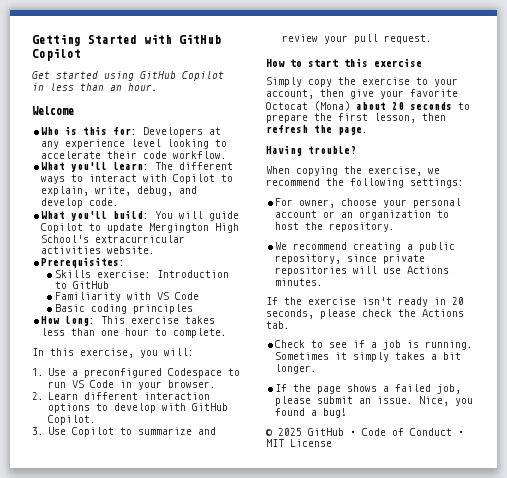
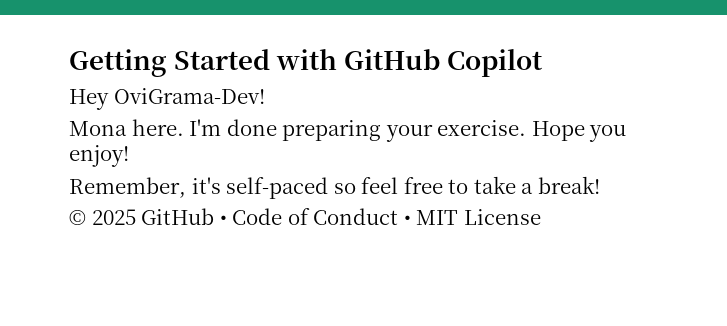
- Get started using GitHub Copilot in less than an hour.
- Welcome
- Who is this for: Developers at any experience level looking to accelerate their code workflow.
- What you'll learn: The different ways to interact with Copilot to explain, write, debug, and develop code.
- What you'll build: You will guide Copilot to update Mergington High School's extracurricular activities website.
- Prerequisites:
- Skills exercise: Introduction to GitHub
- Familiarity with VS Code
- Basic coding principles
- How long: This exercise takes less than one hour to complete.
- In this exercise, you will:
- 1. Use a preconfigured Codespace to run VS Code in your browser.
- 2. Learn different interaction options to develop with GitHub Copilot.
- 3. Use Copilot to summarize and review your pull request.
- How to start this exercise
- Simply copy the exercise to your account, then give your favorite Octocat (Mona) about 20 seconds to prepare the first lesson, then refresh the page.
- Having trouble?
- When copying the exercise, we recommend the following settings:
- For owner, choose your personal account or an organization to host the repository.
- We recommend creating a public repository, since private repositories will use Actions minutes.
- If the exercise isn't ready in 20 seconds, please check the Actions tab.
- Check to see if a job is running. Sometimes it simply takes a bit longer.
- If the page shows a failed job, please submit an issue. Nice, you found a bug!
+ Hey OviGrama-Dev!
+ Mona here. I'm done preparing your exercise. Hope you enjoy!
+ Remember, it's self-paced so feel free to take a break!

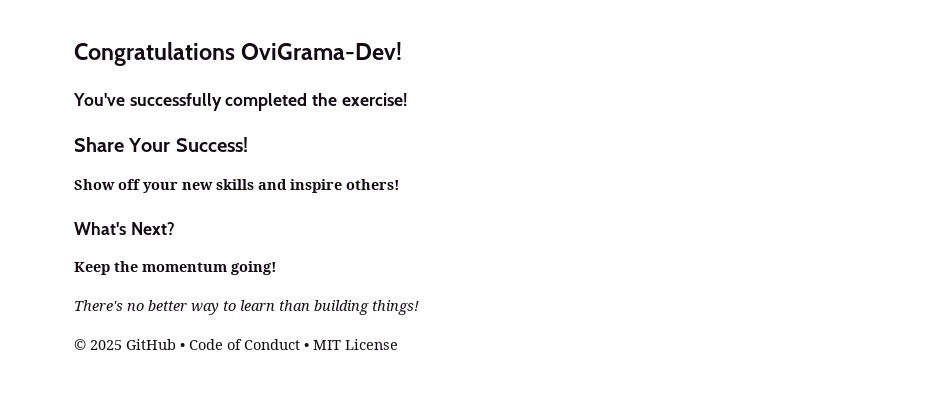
- Getting Started with GitHub Copilot
- Hey OviGrama-Dev!
- Mona here. I'm done preparing your exercise. Hope you enjoy!
- Remember, it's self-paced so feel free to take a break!
+ Congratulations OviGrama-Dev!
+ You've successfully completed the exercise!
+ Share Your Success!
+ Show off your new skills and inspire others!
+ What's Next?
+ Keep the momentum going!
+ There's no better way to learn than building things!

